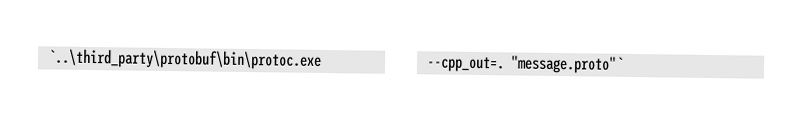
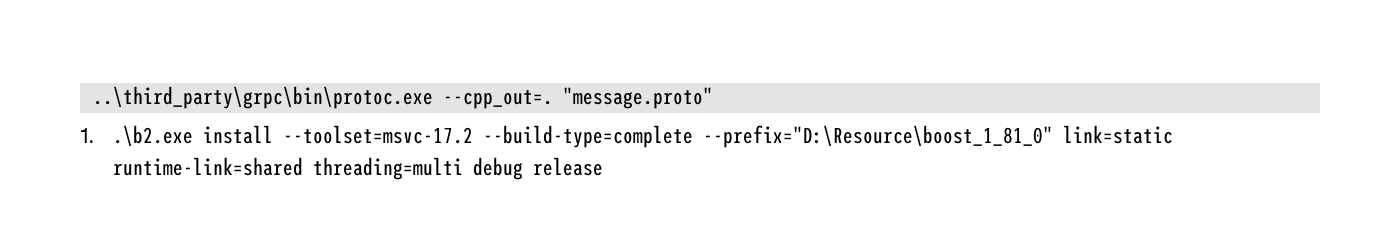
- `..\third_party\protobuf\bin\protoc.exe --cpp_out=. "message.proto"`
+ ..\third_party\grpc\bin\protoc.exe --cpp_out=. "message.proto"
+ 1. .\b2.exe install --toolset=msvc-17.2 --build-type=complete --prefix="D:\Resource\boost_1_81_0" link=static runtime-link=shared threading=multi debug release

